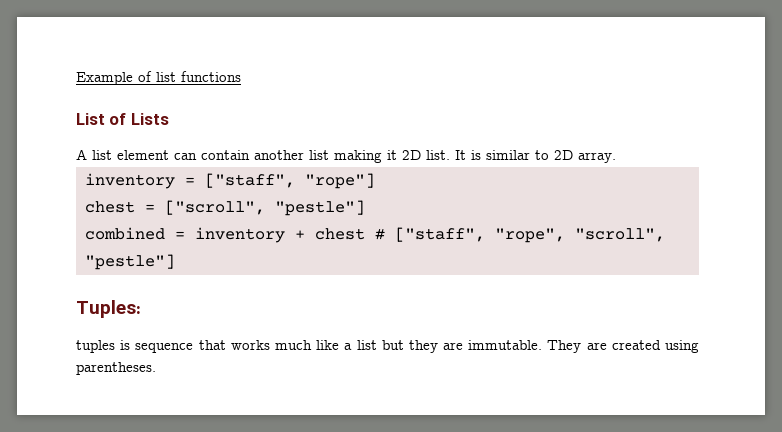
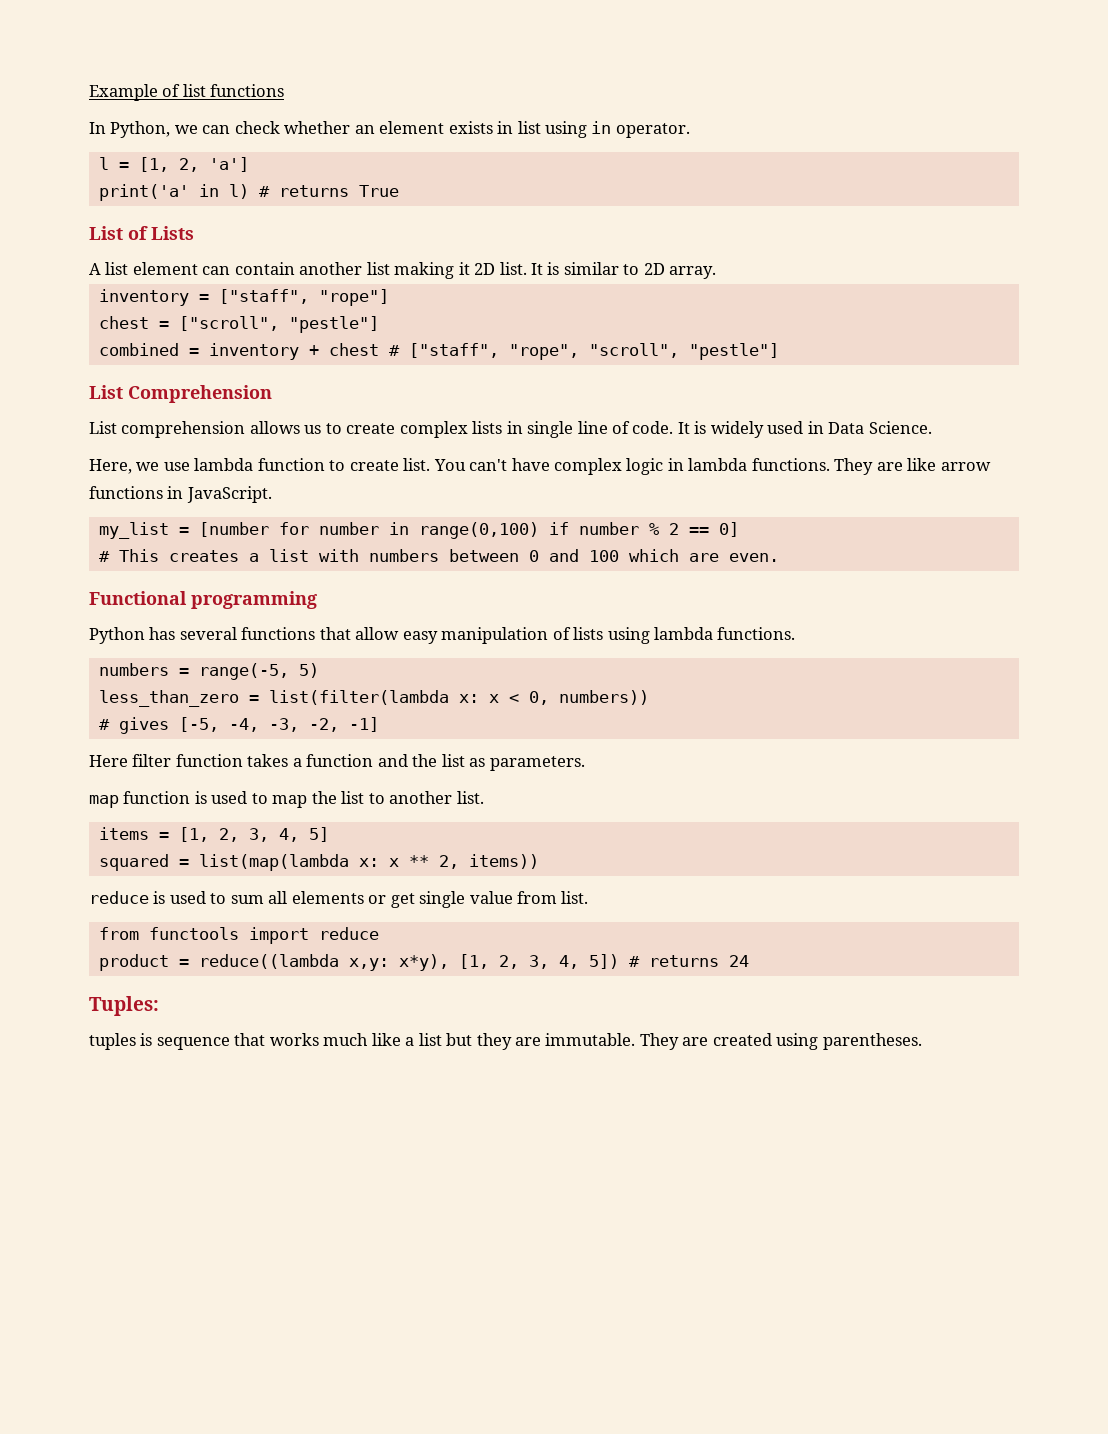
+ In Python, we can check whether an element exists in list using in operator.
+ l = [1, 2, 'a']
+ print('a' in l) # returns True
+ List Comprehension
+ List comprehension allows us to create complex lists in single line of code. It is widely used in Data Science.
+ Here, we use lambda function to create list. You can't have complex logic in lambda functions. They are like arrow functions in JavaScript.
+ my_list = [number for number in range(0,100) if number % 2 == 0]
+ # This creates a list with numbers between 0 and 100 which are even.
+ Functional programming
+ Python has several functions that allow easy manipulation of lists using lambda functions.
+ numbers = range(-5, 5)
+ less_than_zero = list(filter(lambda x: x < 0, numbers))
+ # gives [-5, -4, -3, -2, -1]
+ Here filter function takes a function and the list as parameters.
+ map function is used to map the list to another list.
+ items = [1, 2, 3, 4, 5]
+ squared = list(map(lambda x: x ** 2, items))
+ reduce is used to sum all elements or get single value from list.
+ from functools import reduce
+ product = reduce((lambda x,y: x*y), [1, 2, 3, 4, 5]) # returns 24

